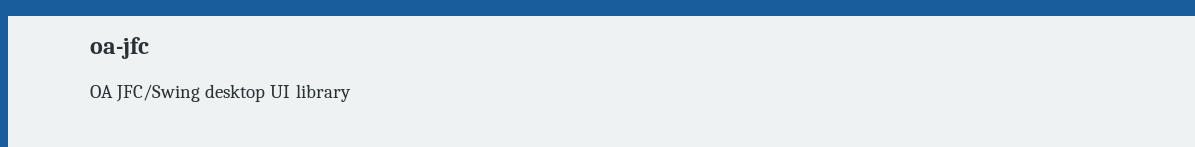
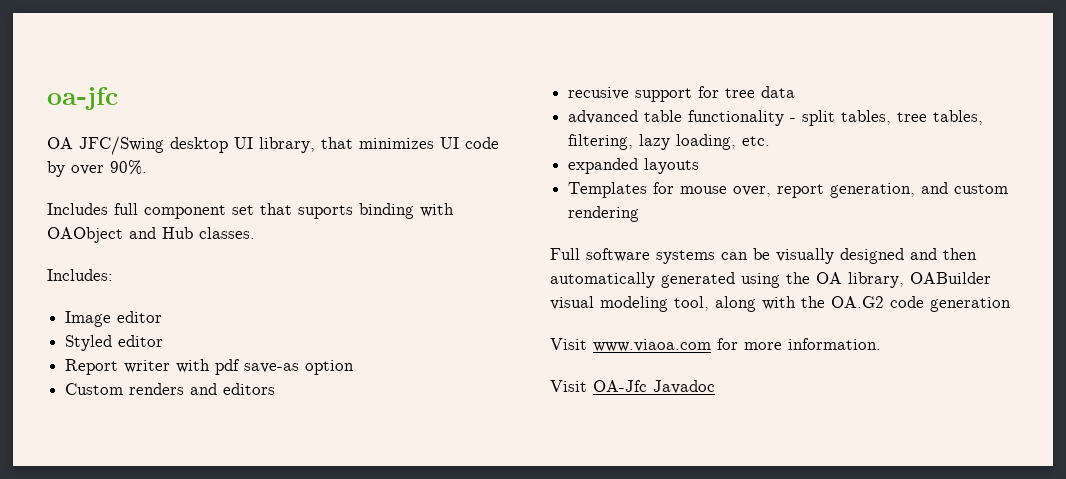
- OA JFC/Swing desktop UI library
+ OA JFC/Swing desktop UI library, that minimizes UI code by over 90%.
+ Includes full component set that suports binding with OAObject and Hub classes.
+ Includes:
+ Image editor
+ Styled editor
+ Report writer with pdf save-as option
+ Custom renders and editors
+ recusive support for tree data
+ advanced table functionality - split tables, tree tables, filtering, lazy loading, etc.
+ expanded layouts
+ Templates for mouse over, report generation, and custom rendering
+ Full software systems can be visually designed and then automatically generated using the OA library, OABuilder visual modeling tool, along with the OA.G2 code generation
+ Visit www.viaoa.com for more information.
+ Visit OA-Jfc Javadoc

